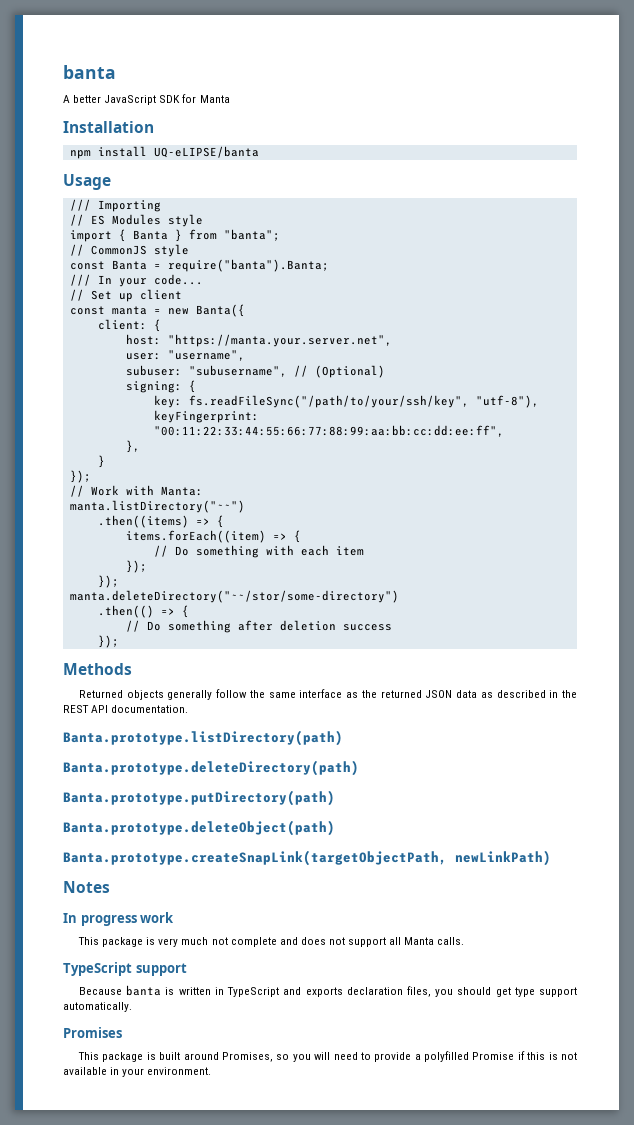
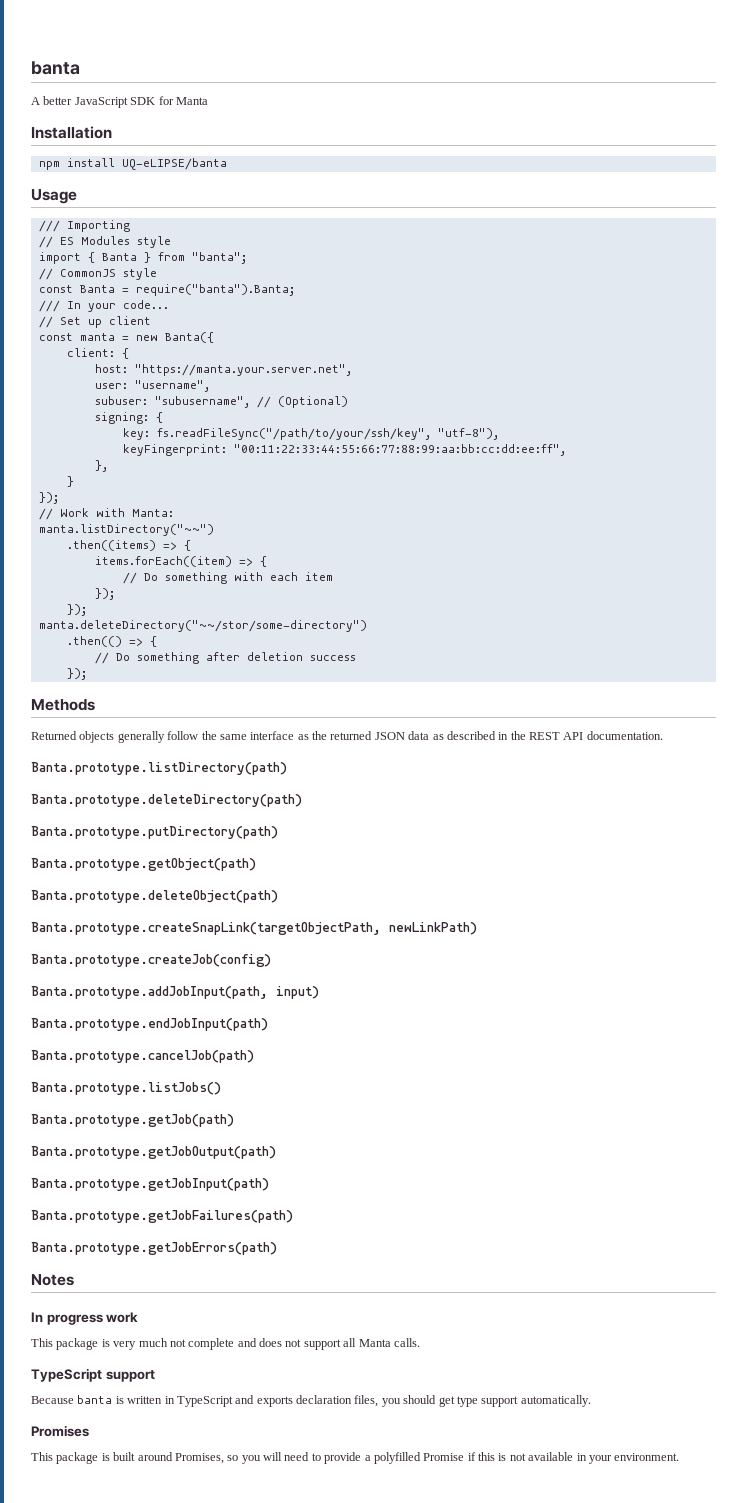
+ Banta.prototype.getObject(path)
+ Banta.prototype.createJob(config)
+ Banta.prototype.addJobInput(path, input)
+ Banta.prototype.endJobInput(path)
+ Banta.prototype.cancelJob(path)
+ Banta.prototype.listJobs()
+ Banta.prototype.getJob(path)
+ Banta.prototype.getJobOutput(path)
+ Banta.prototype.getJobInput(path)
+ Banta.prototype.getJobFailures(path)
+ Banta.prototype.getJobErrors(path)

